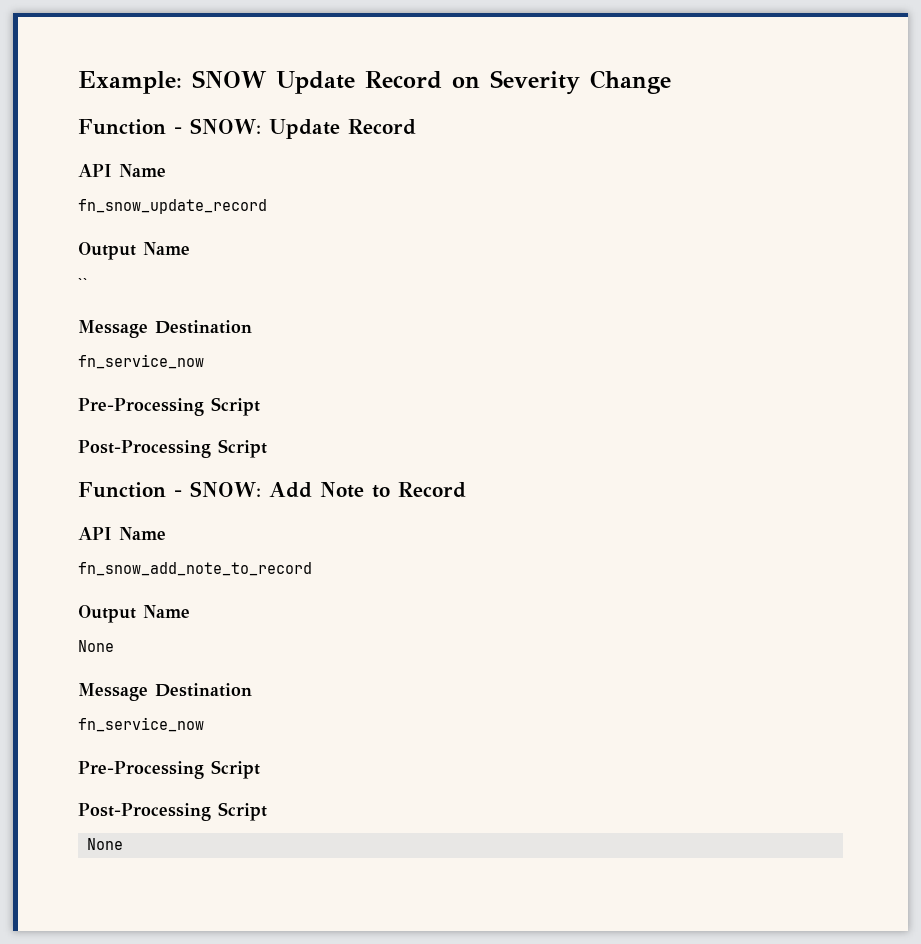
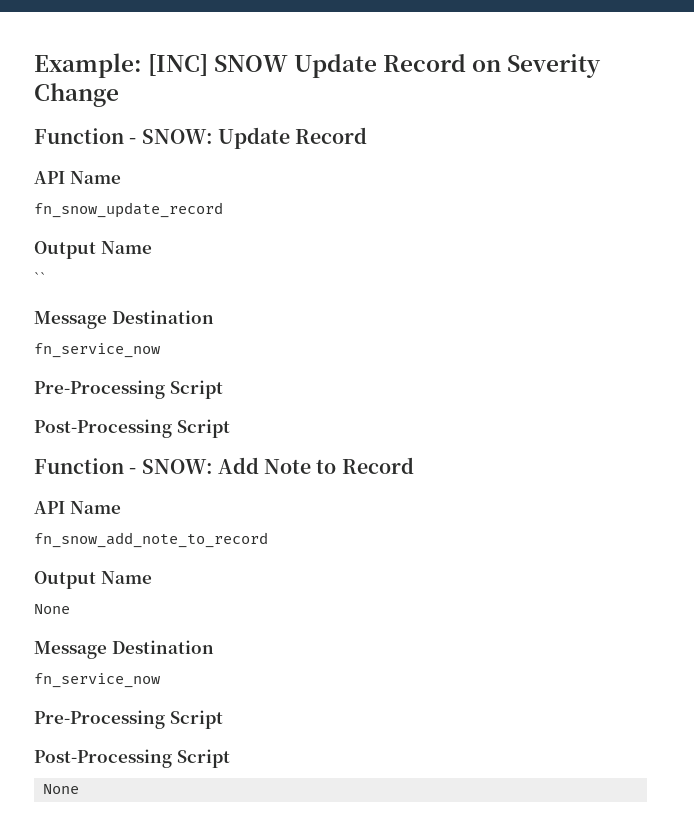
- Example: SNOW Update Record on Severity Change
+ Example: [INC] SNOW Update Record on Severity Change

